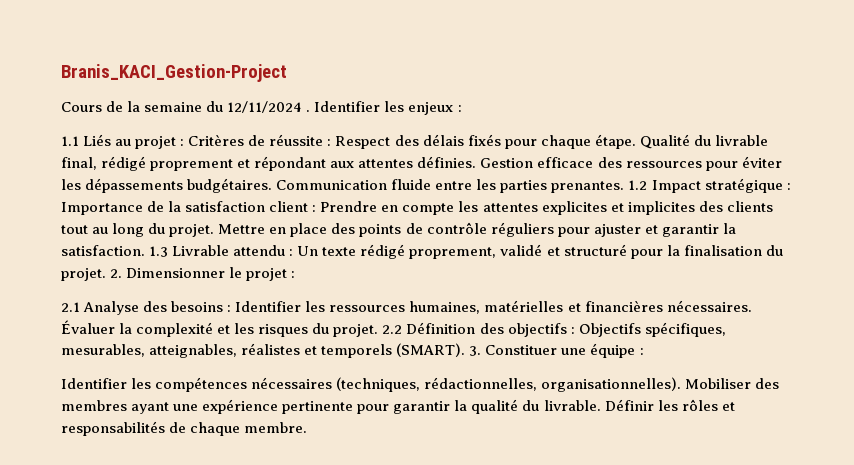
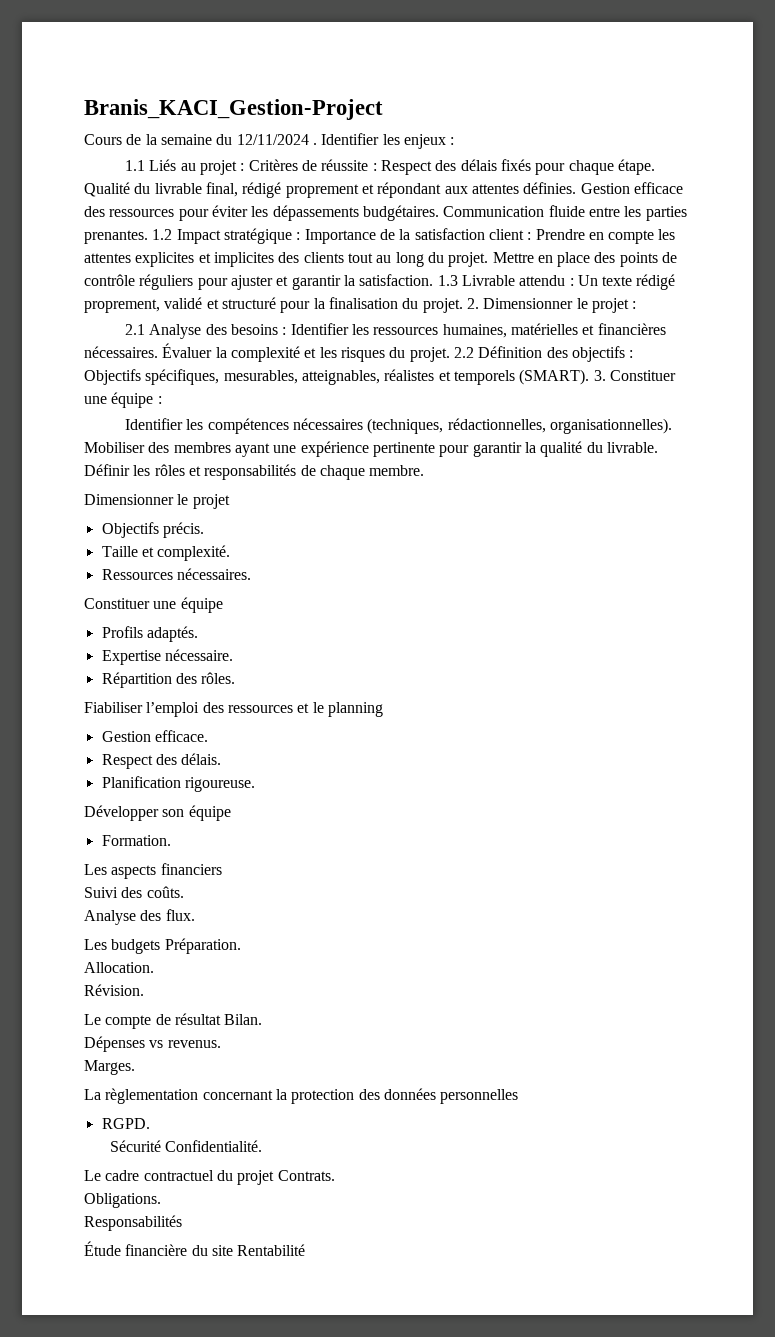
  Définir les rôles et responsabilités de chaque membre.
+ Dimensionner le projet
+ Objectifs précis.
+ Taille et complexité.
+ Ressources nécessaires.
+ Constituer une équipe
+ Profils adaptés.
+ Expertise nécessaire.
+ Répartition des rôles.
+ Fiabiliser l’emploi des ressources et le planning
+ Gestion efficace.
+ Respect des délais.
+ Planification rigoureuse.
+ Développer son équipe
+ Formation.
+ Les aspects financiers
+ Suivi des coûts.
+ Analyse des flux.
+ Les budgets Préparation.
+ Allocation.
+ Révision.
+ Le compte de résultat Bilan.
+ Dépenses vs revenus.
+ Marges.
+ La règlementation concernant la protection des données personnelles
+ RGPD.
+ Sécurité Confidentialité.
+ Le cadre contractuel du projet Contrats.
+ Obligations.
+ Responsabilités
+ Étude financière du site Rentabilité

